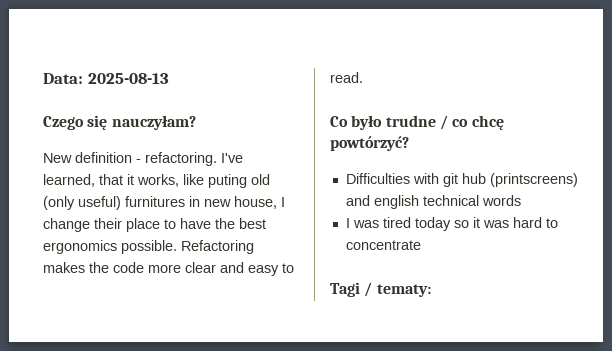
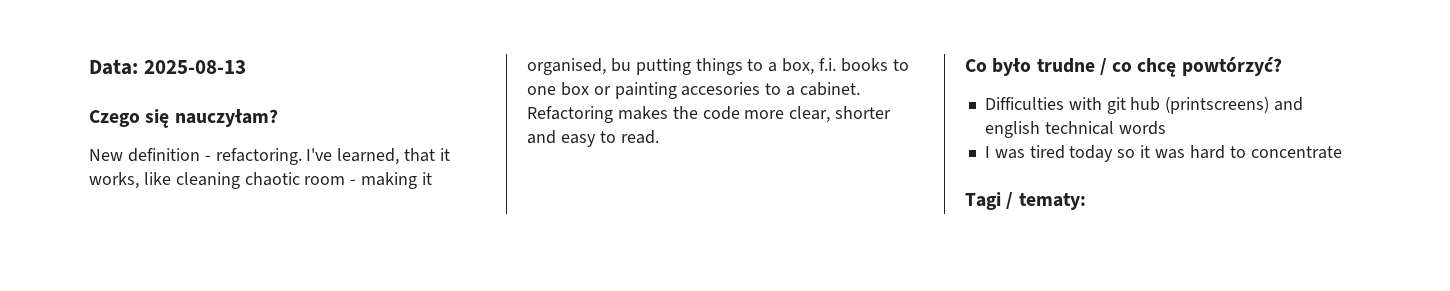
- I've learned, that it works, like puting old (only useful) furnitures in new house, I change their place to have the best ergonomics possible.
+ I've learned, that it works, like cleaning chaotic room - making it organised, bu putting things to a box, f.i. books to one box or painting accesories to a cabinet.
- Refactoring makes the code more clear and easy to read.
+ Refactoring makes the code more clear, shorter and easy to read.

